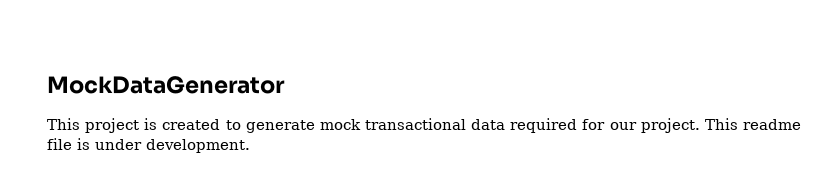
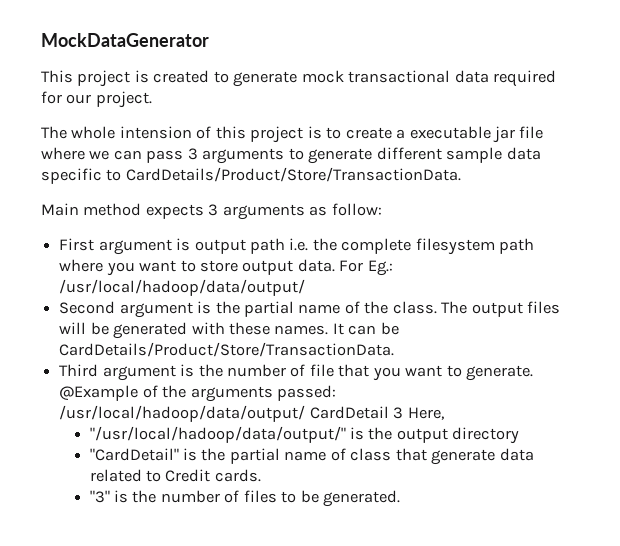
- This project is created to generate mock transactional data required for our project. This readme file is under development.
+ This project is created to generate mock transactional data required for our project.
+ The whole intension of this project is to create a executable jar file where we can pass 3 arguments to generate different sample data specific to CardDetails/Product/Store/TransactionData.
+ Main method expects 3 arguments as follow:
+ First argument is output path i.e. the complete filesystem path where you want to store output data. For Eg.: /usr/local/hadoop/data/output/
+ Second argument is the partial name of the class. The output files will be generated with these names. It can be CardDetails/Product/Store/TransactionData.
+ Third argument is the number of file that you want to generate. @Example of the arguments passed: /usr/local/hadoop/data/output/ CardDetail 3 Here,
+ "/usr/local/hadoop/data/output/" is the output directory
+ "CardDetail" is the partial name of class that generate data related to Credit cards.
+ "3" is the number of files to be generated.

